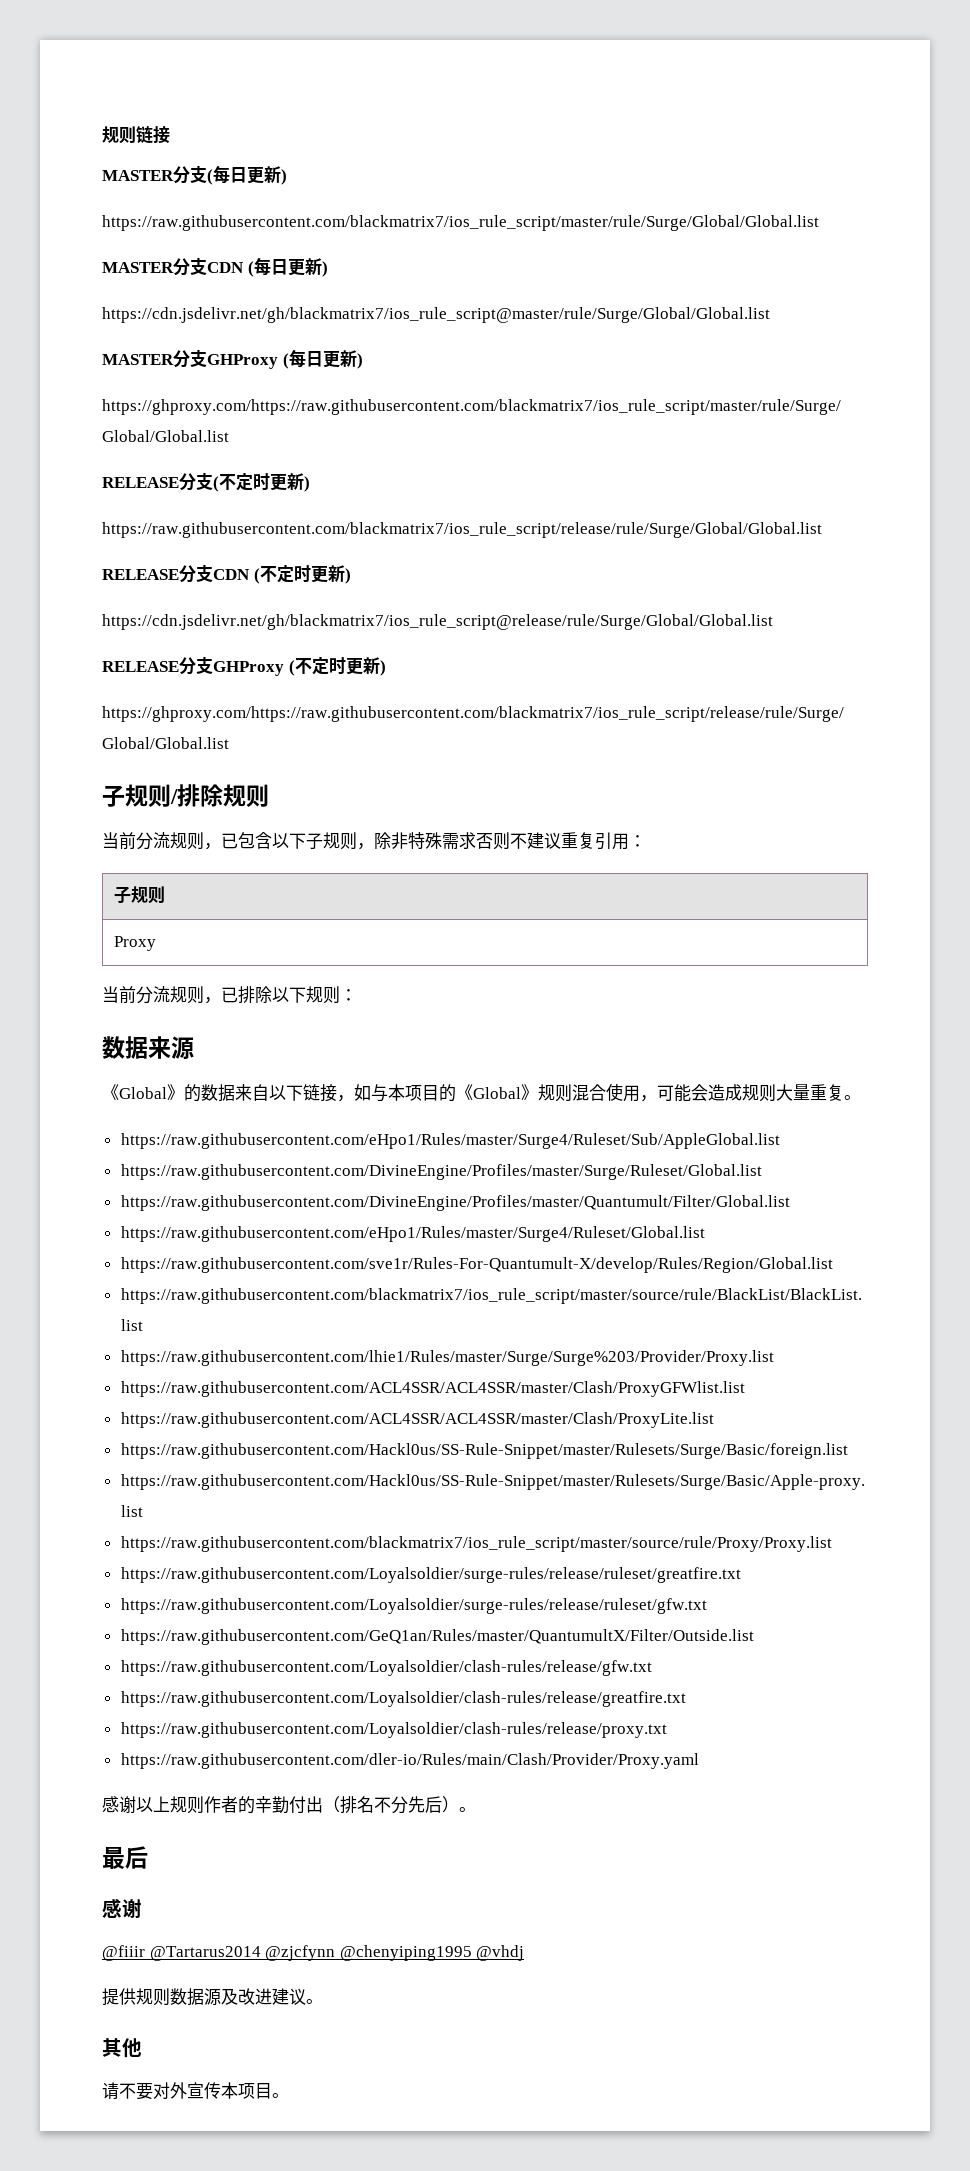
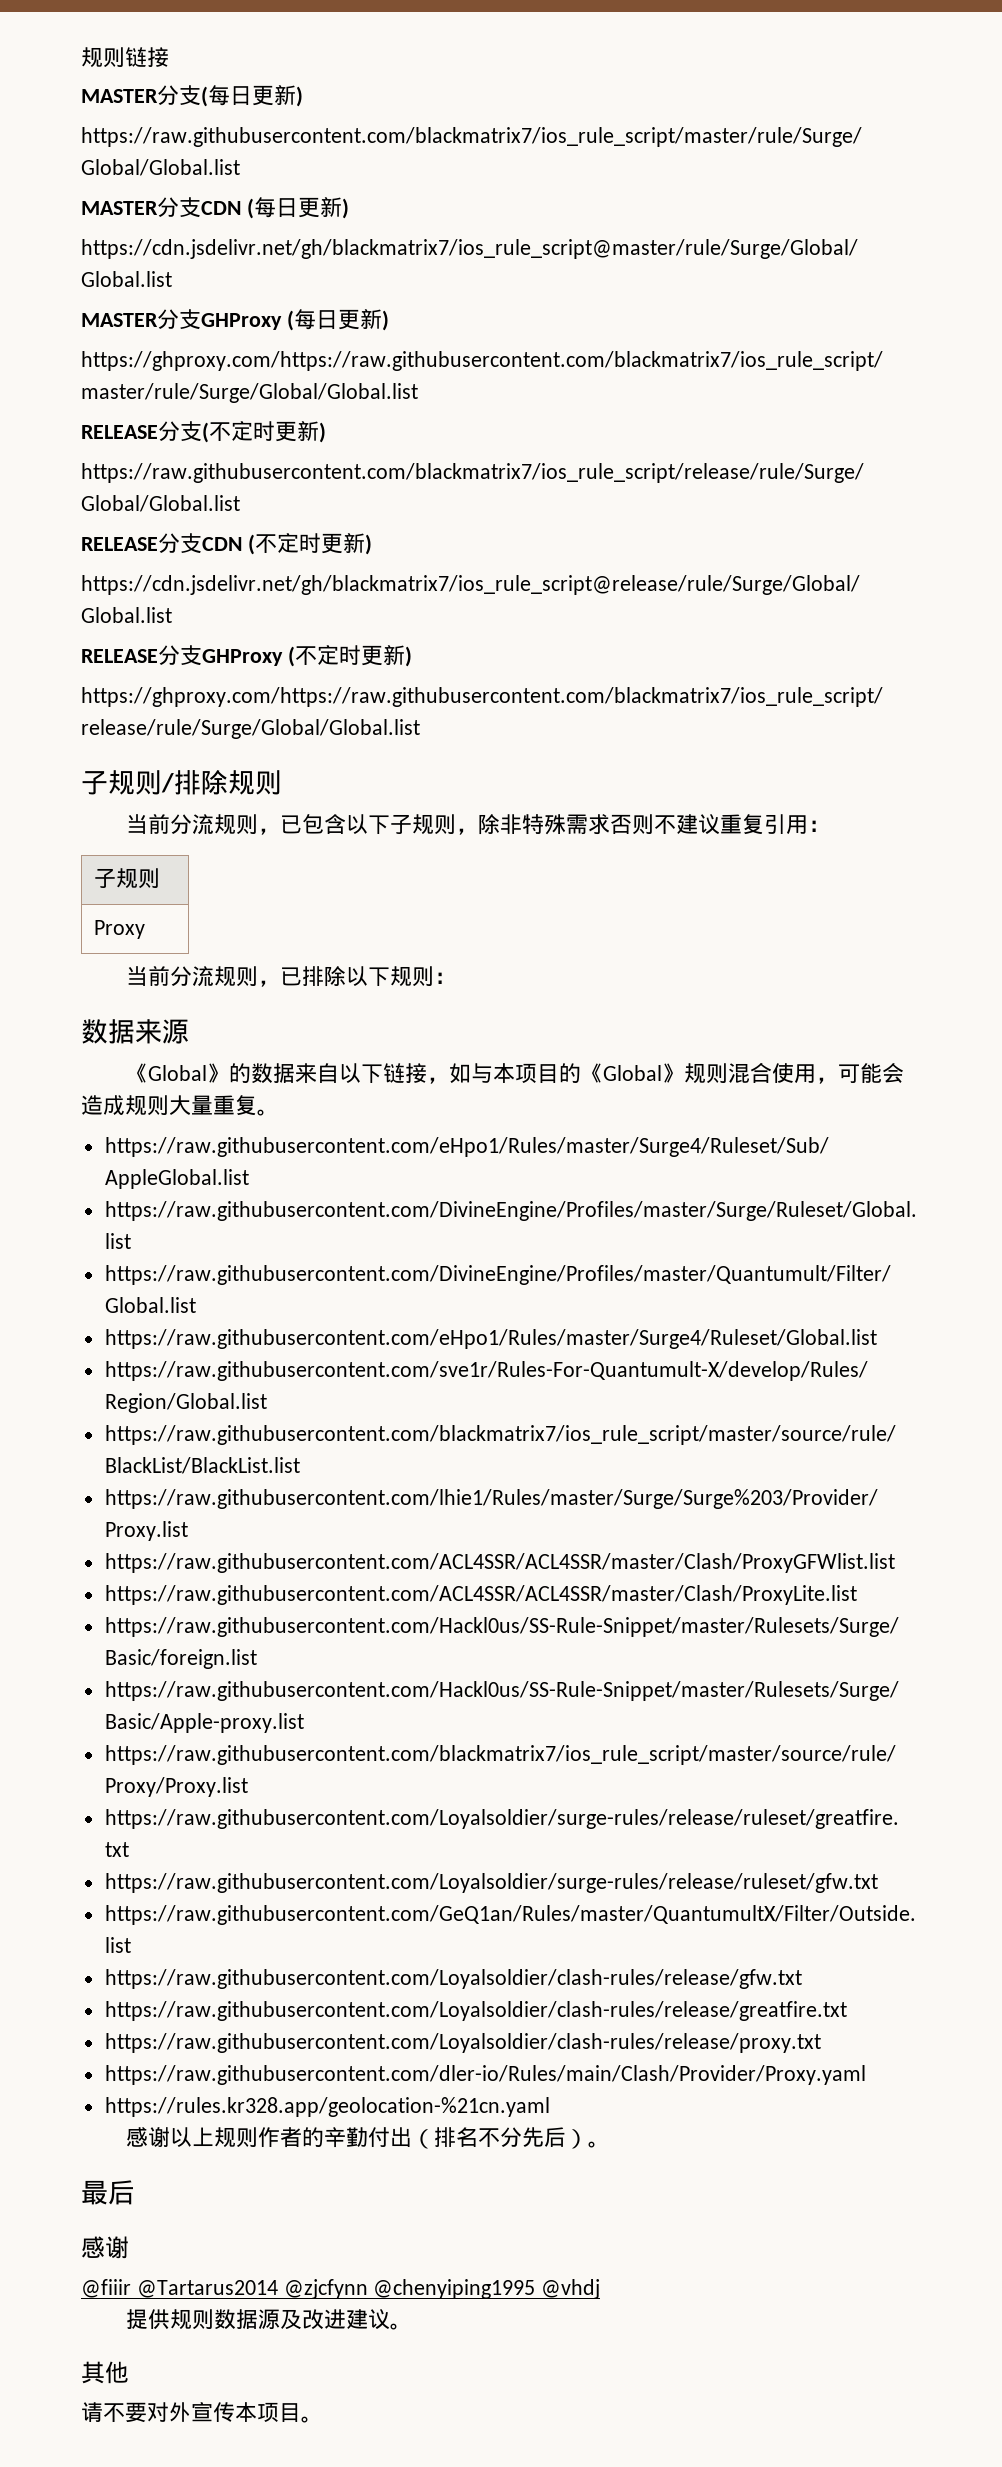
+ https://rules.kr328.app/geolocation-%21cn.yaml

